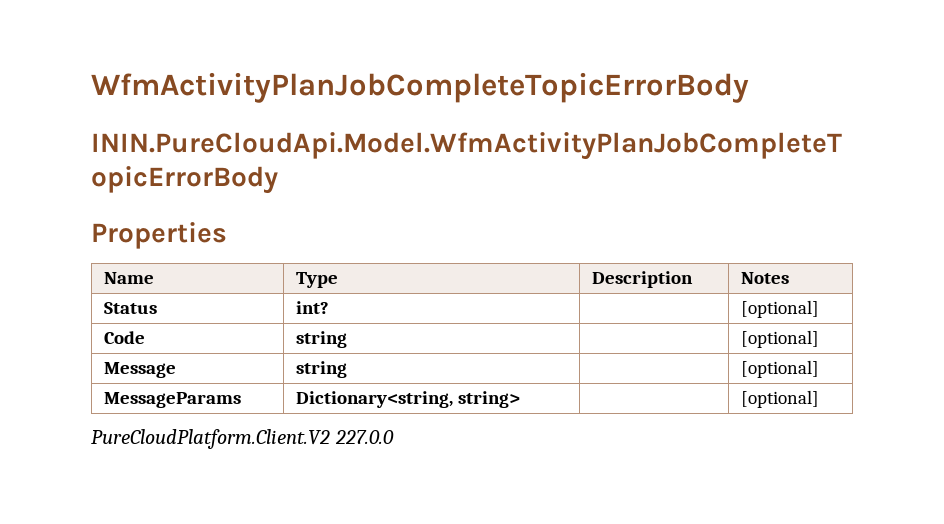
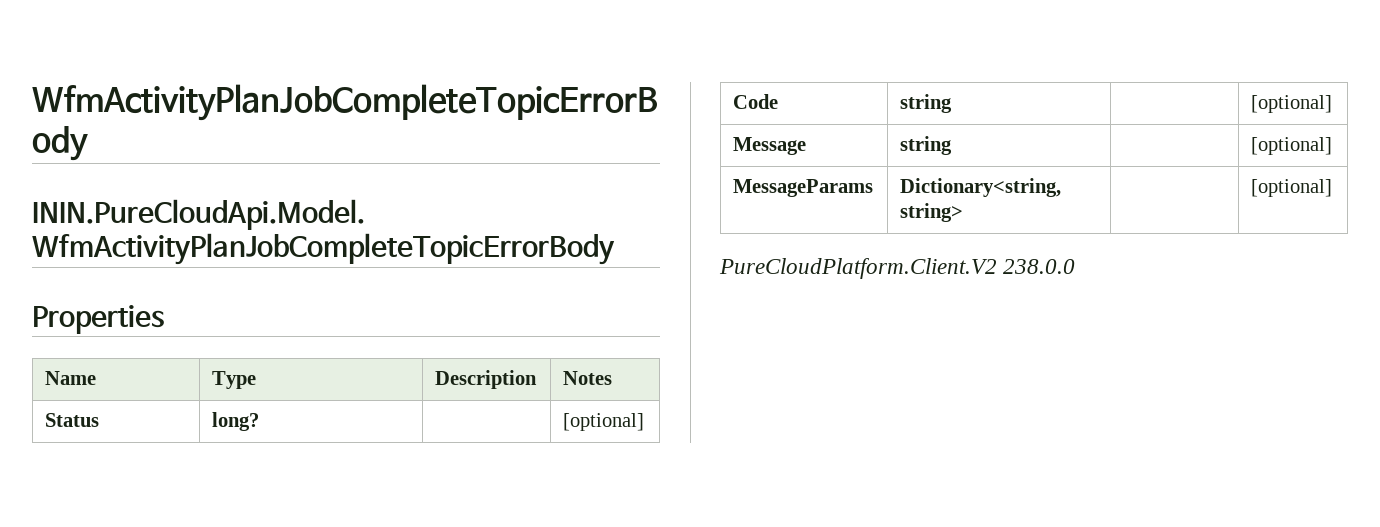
- Status | int? | | [optional]
+ Status | long? | | [optional]
- PureCloudPlatform.Client.V2 227.0.0
+ PureCloudPlatform.Client.V2 238.0.0

